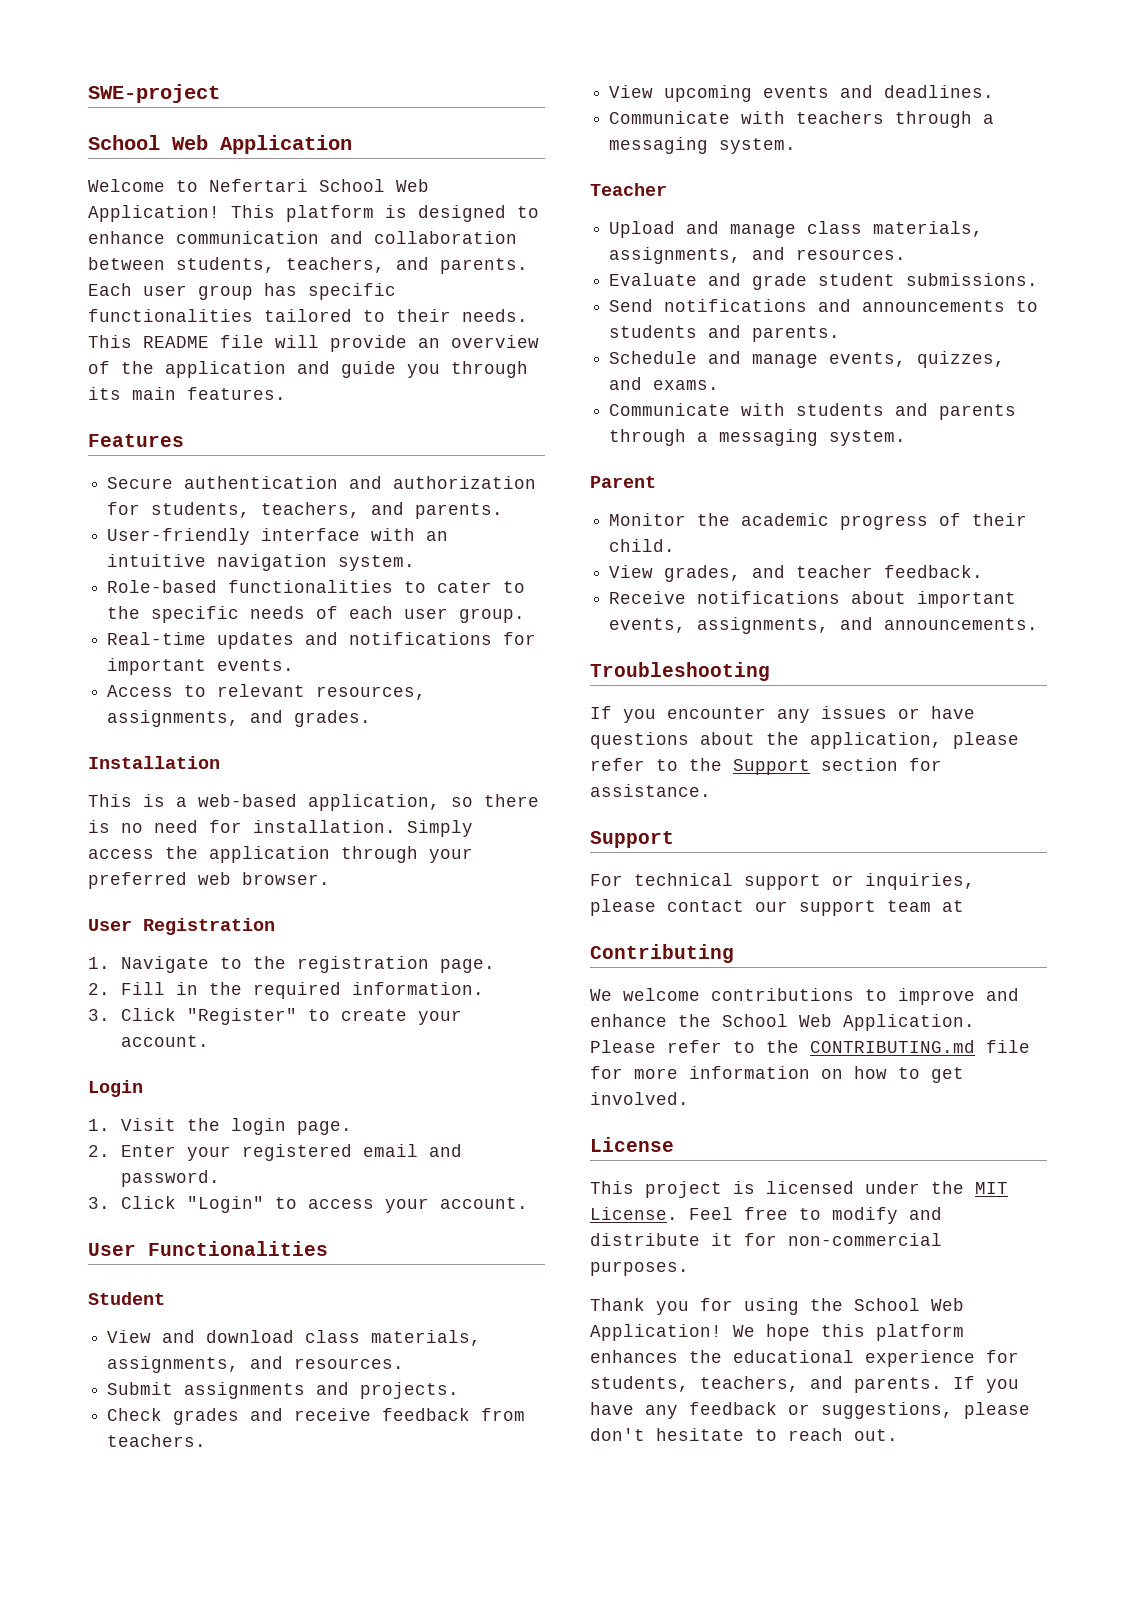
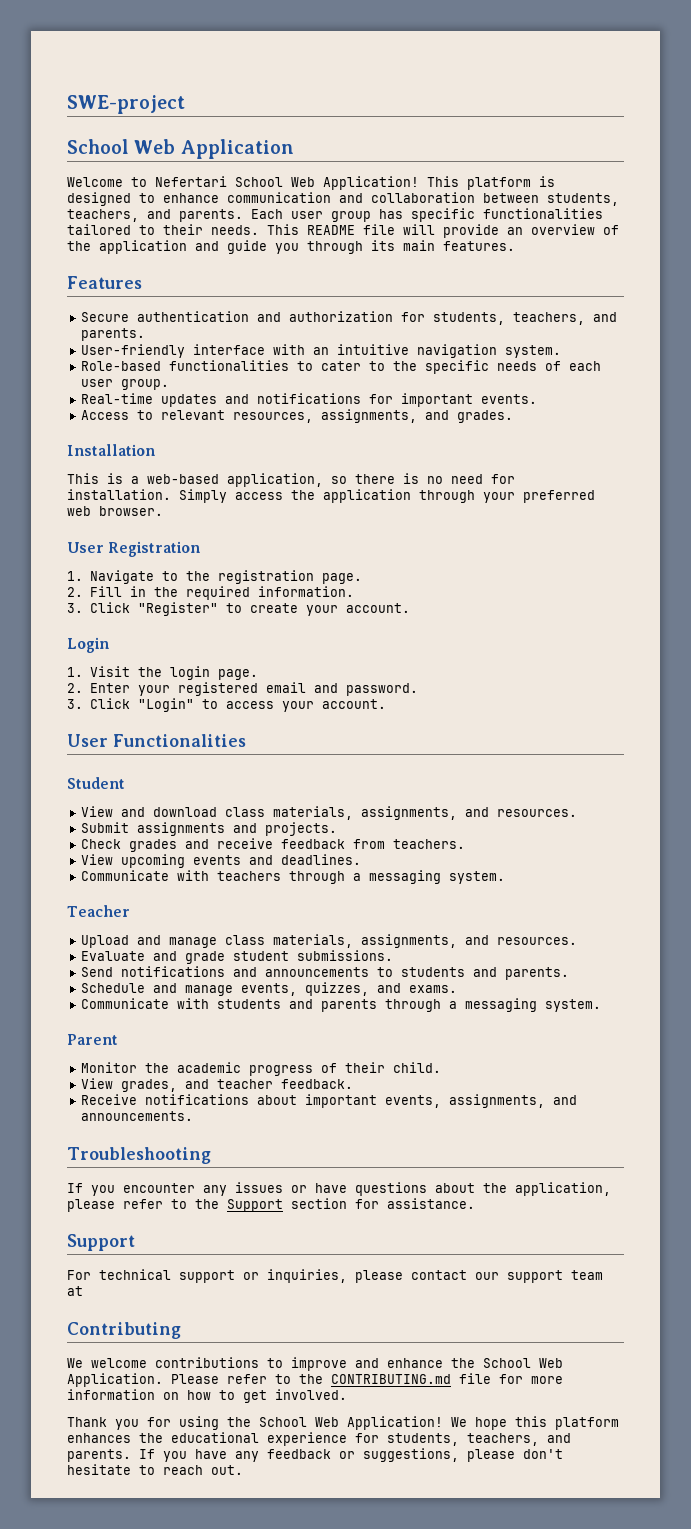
- License
- This project is licensed under the MIT License. Feel free to modify and distribute it for non-commercial purposes.

